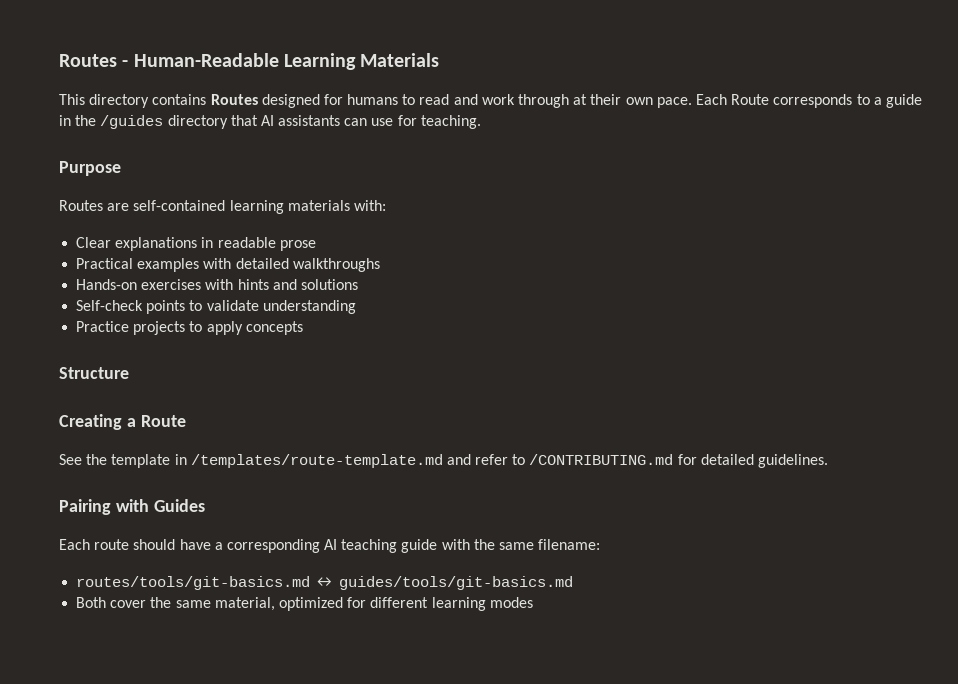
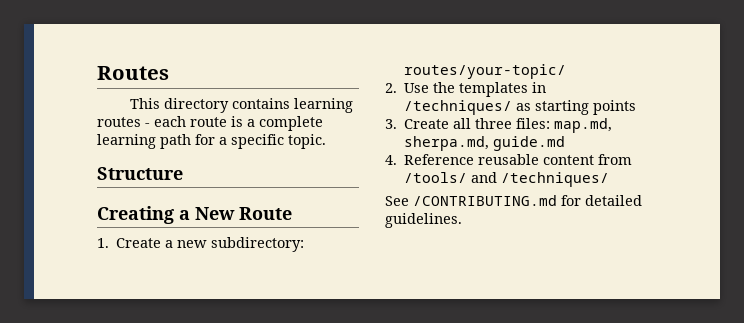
- Routes - Human-Readable Learning Materials
+ Routes
- This directory contains Routes designed for humans to read and work through at their own pace. Each Route corresponds to a guide in the /guides directory that AI assistants can use for teaching.
- Purpose
- Routes are self-contained learning materials with:
- Clear explanations in readable prose
- Practical examples with detailed walkthroughs
- Hands-on exercises with hints and solutions
- Self-check points to validate understanding
- Practice projects to apply concepts
+ This directory contains learning routes - each route is a complete learning path for a specific topic.
- Creating a Route
+ Creating a New Route
- See the template in /templates/route-template.md and refer to /CONTRIBUTING.md for detailed guidelines.
- Pairing with Guides
- Each route should have a corresponding AI teaching guide with the same filename:
- routes/tools/git-basics.md ↔ guides/tools/git-basics.md
- Both cover the same material, optimized for different learning modes
+ 1. Create a new subdirectory: routes/your-topic/
+ 2. Use the templates in /techniques/ as starting points
+ 3. Create all three files: map.md, sherpa.md, guide.md
+ 4. Reference reusable content from /tools/ and /techniques/
+ See /CONTRIBUTING.md for detailed guidelines.

